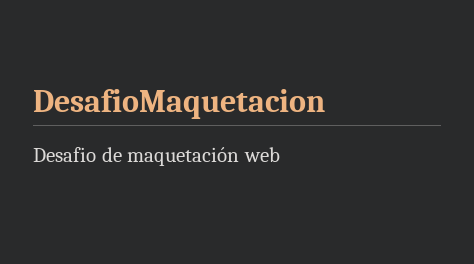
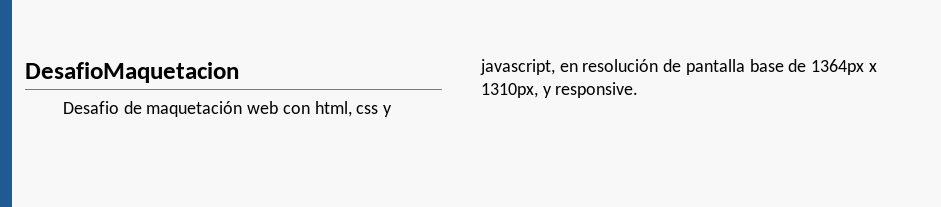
- Desafio de maquetación web
+ Desafio de maquetación web con html, css y javascript, en resolución de pantalla base de 1364px x 1310px, y responsive.

